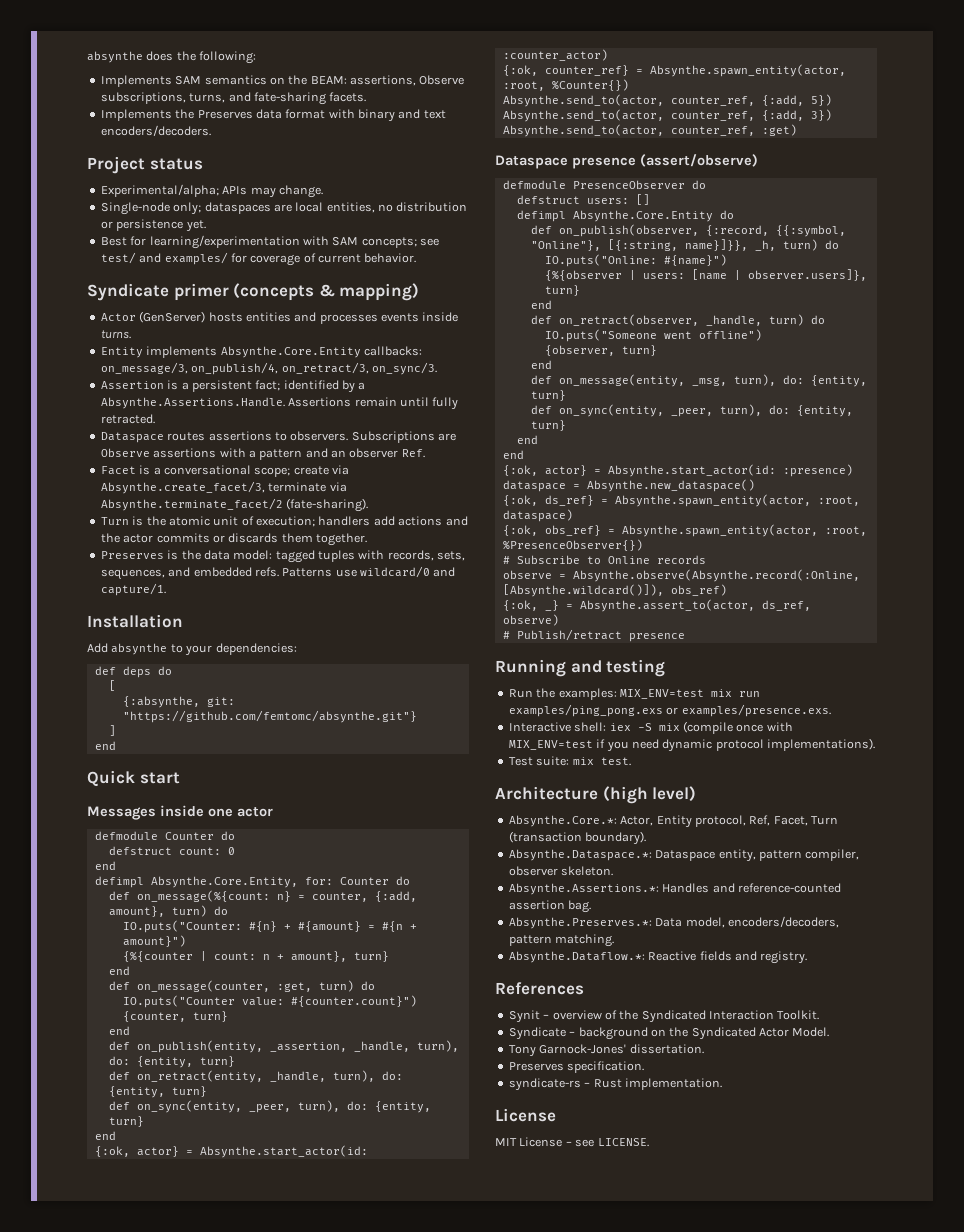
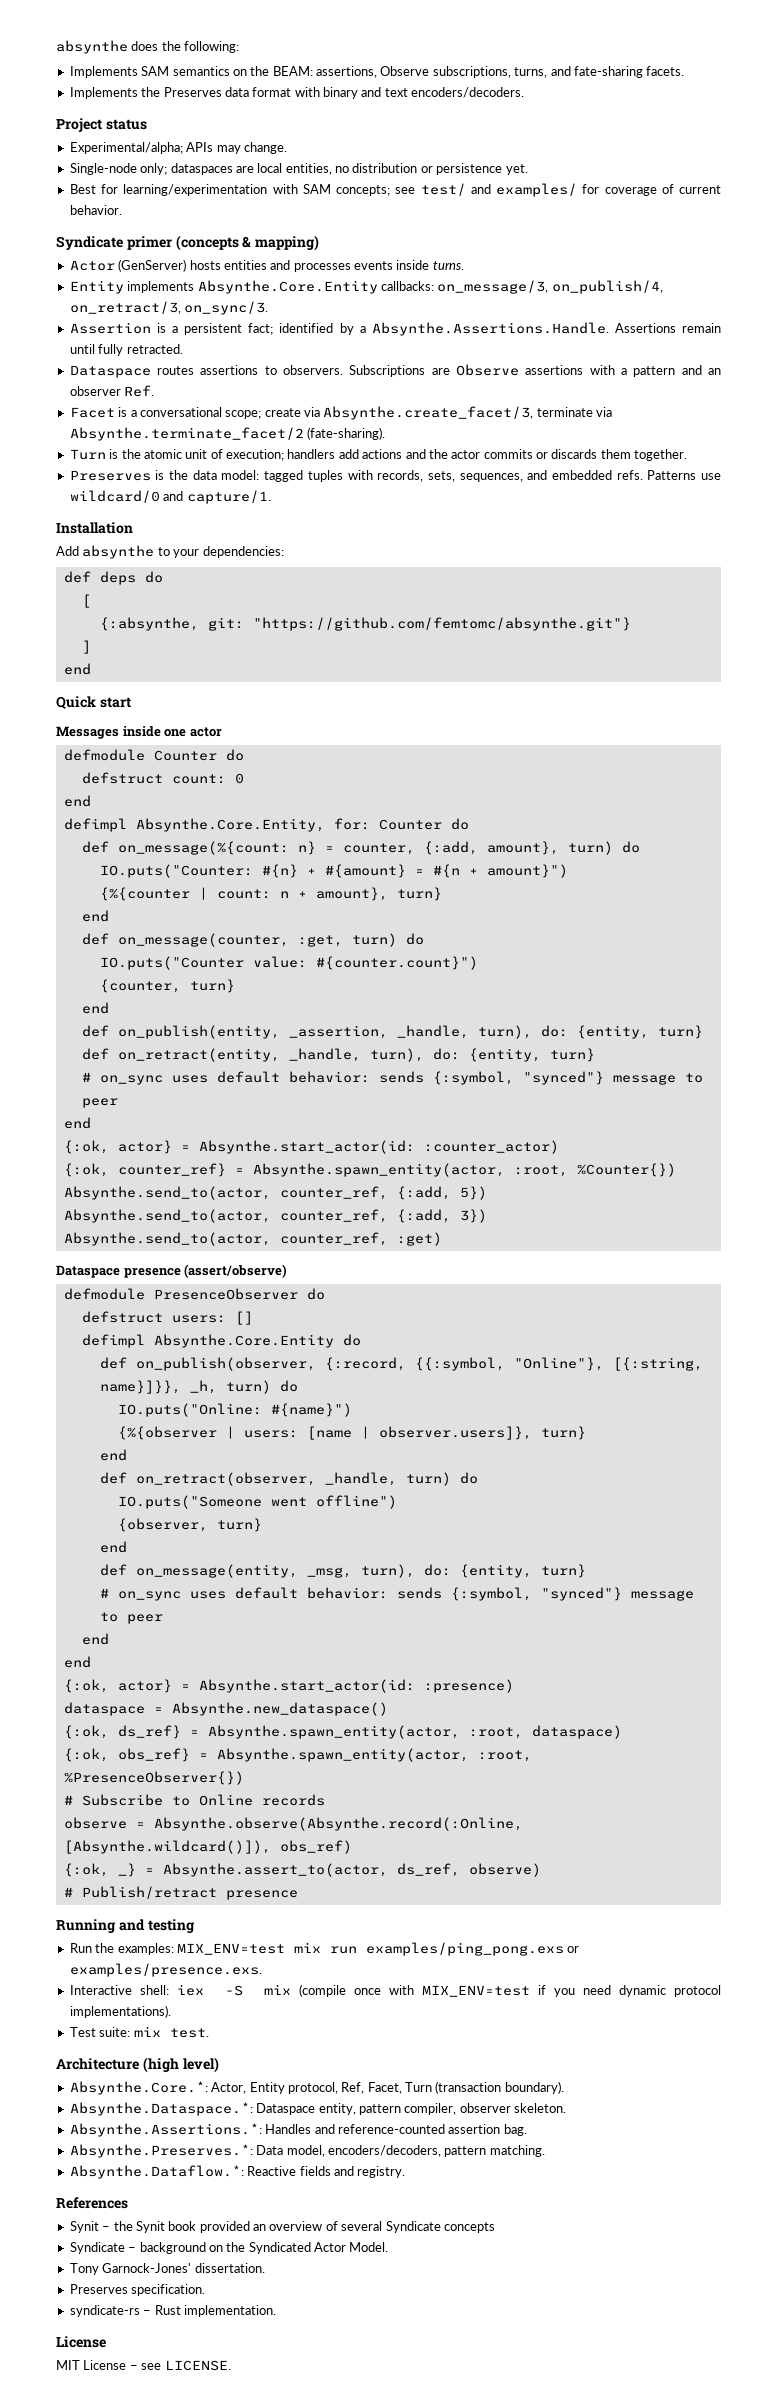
  def on_retract(entity, _handle, turn), do: {entity, turn}
- def on_sync(entity, _peer, turn), do: {entity, turn}
+ # on_sync uses default behavior: sends {:symbol, "synced"} message to peer
  def on_message(entity, _msg, turn), do: {entity, turn}
- def on_sync(entity, _peer, turn), do: {entity, turn}
+ # on_sync uses default behavior: sends {:symbol, "synced"} message to peer
- Synit – overview of the Syndicated Interaction Toolkit.
+ Synit – the Synit book provided an overview of several Syndicate concepts

